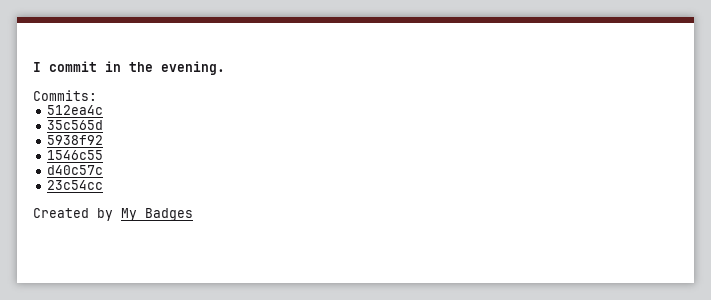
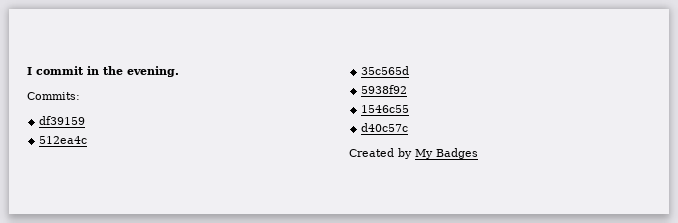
+ df39159
- 23c54cc

